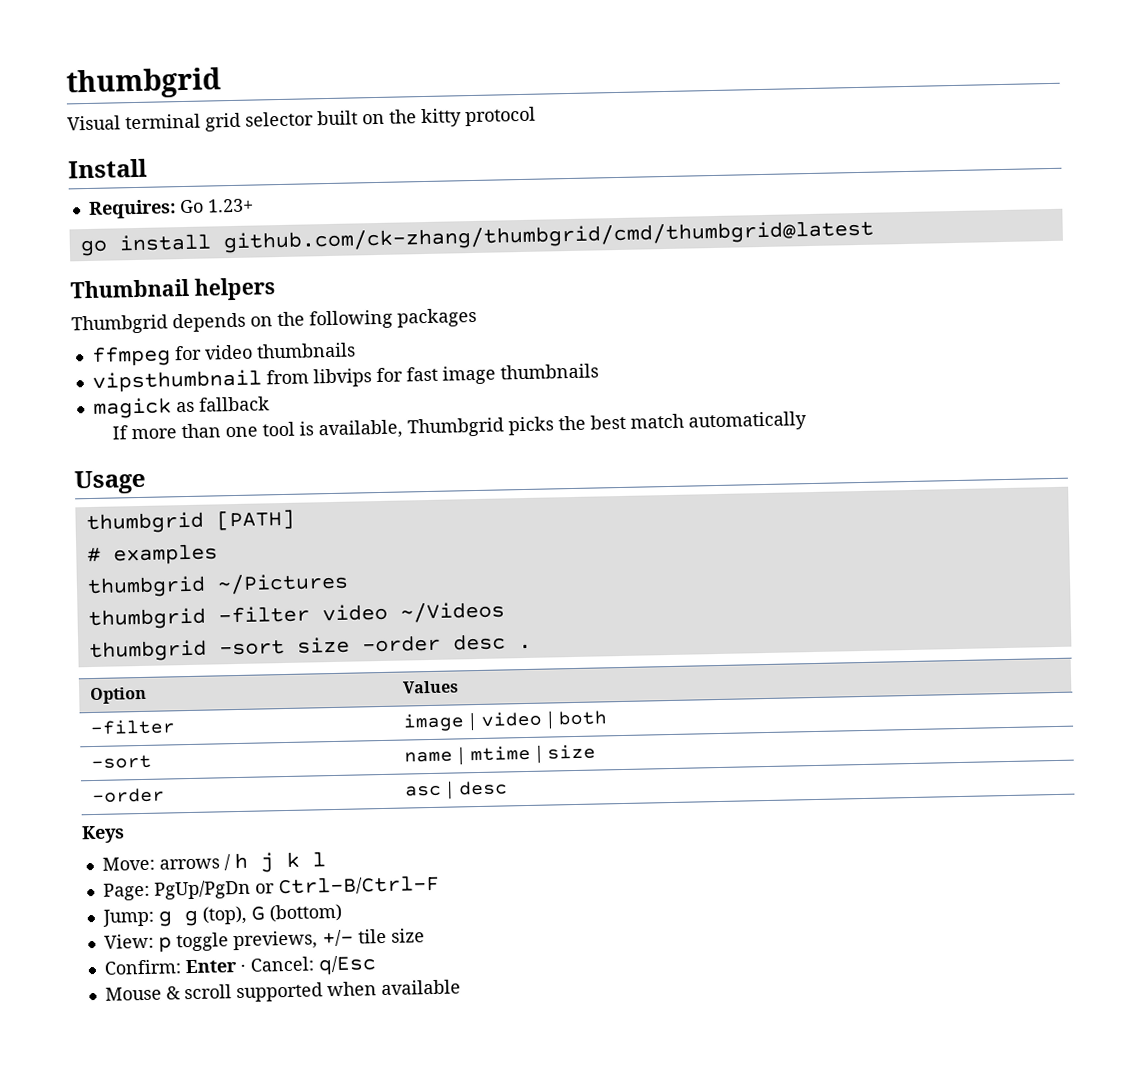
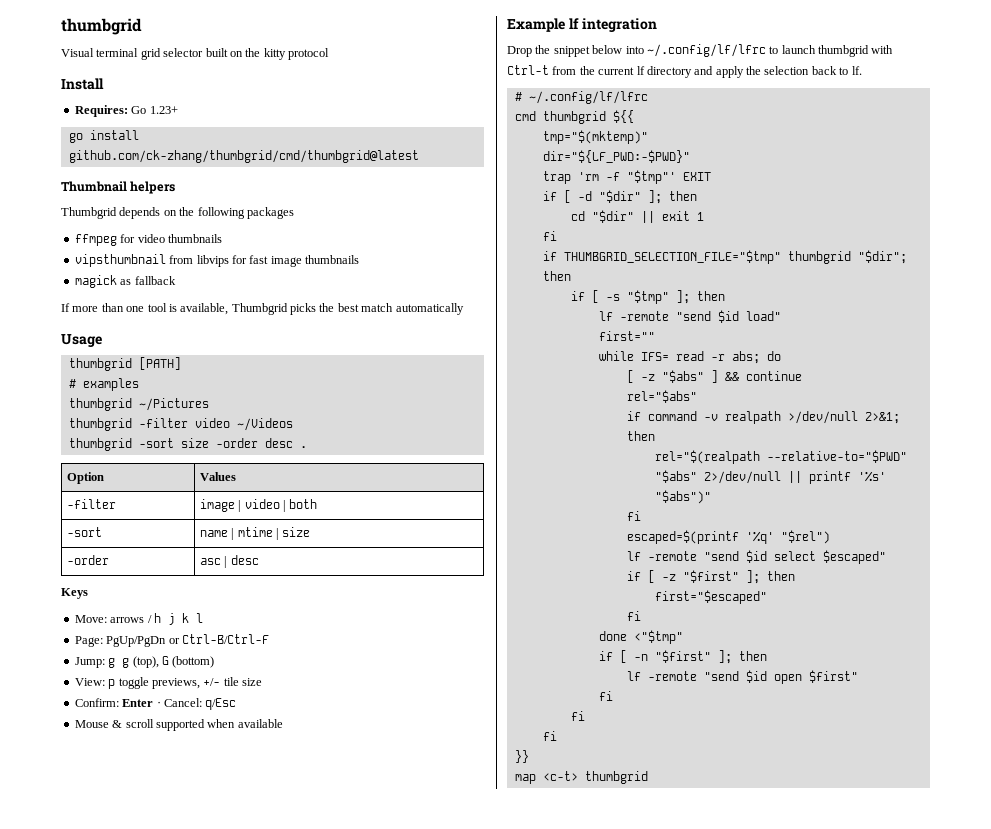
+ Example lf integration
+ Drop the snippet below into ~/.config/lf/lfrc to launch thumbgrid with Ctrl-t from the current lf directory and apply the selection back to lf.
+ # ~/.config/lf/lfrc
+ cmd thumbgrid ${{
+ tmp="$(mktemp)"
+ dir="${LF_PWD:-$PWD}"
+ trap 'rm -f "$tmp"' EXIT
+ if [ -d "$dir" ]; then
+ cd "$dir" || exit 1
+ fi
+ if THUMBGRID_SELECTION_FILE="$tmp" thumbgrid "$dir"; then
+ if [ -s "$tmp" ]; then
+ lf -remote "send $id load"
+ first=""
+ while IFS= read -r abs; do
+ [ -z "$abs" ] && continue
+ rel="$abs"
+ if command -v realpath >/dev/null 2>&1; then
+ rel="$(realpath --relative-to="$PWD" "$abs" 2>/dev/null || printf '%s' "$abs")"
+ fi
+ escaped=$(printf '%q' "$rel")
+ lf -remote "send $id select $escaped"
+ if [ -z "$first" ]; then
+ first="$escaped"
+ fi
+ done <"$tmp"
+ if [ -n "$first" ]; then
+ lf -remote "send $id open $first"
+ fi
+ fi
+ fi
+ }}
+ map <c-t> thumbgrid

